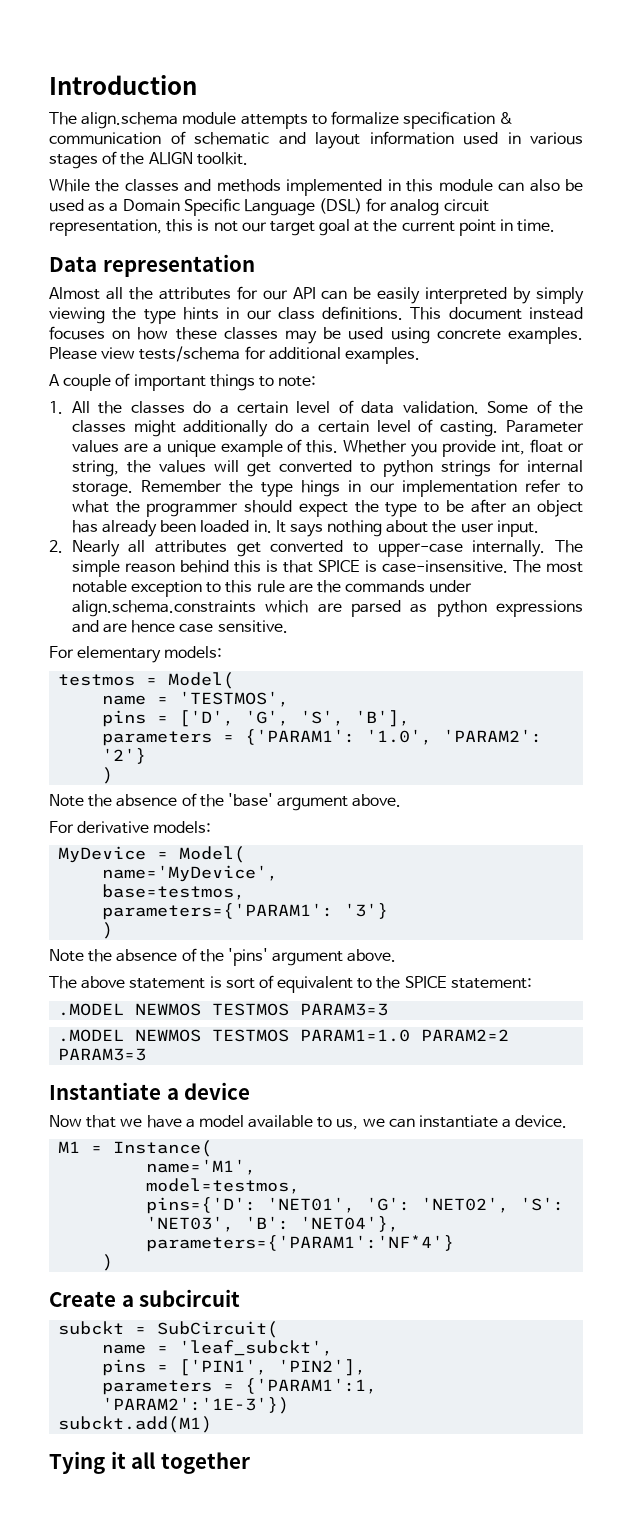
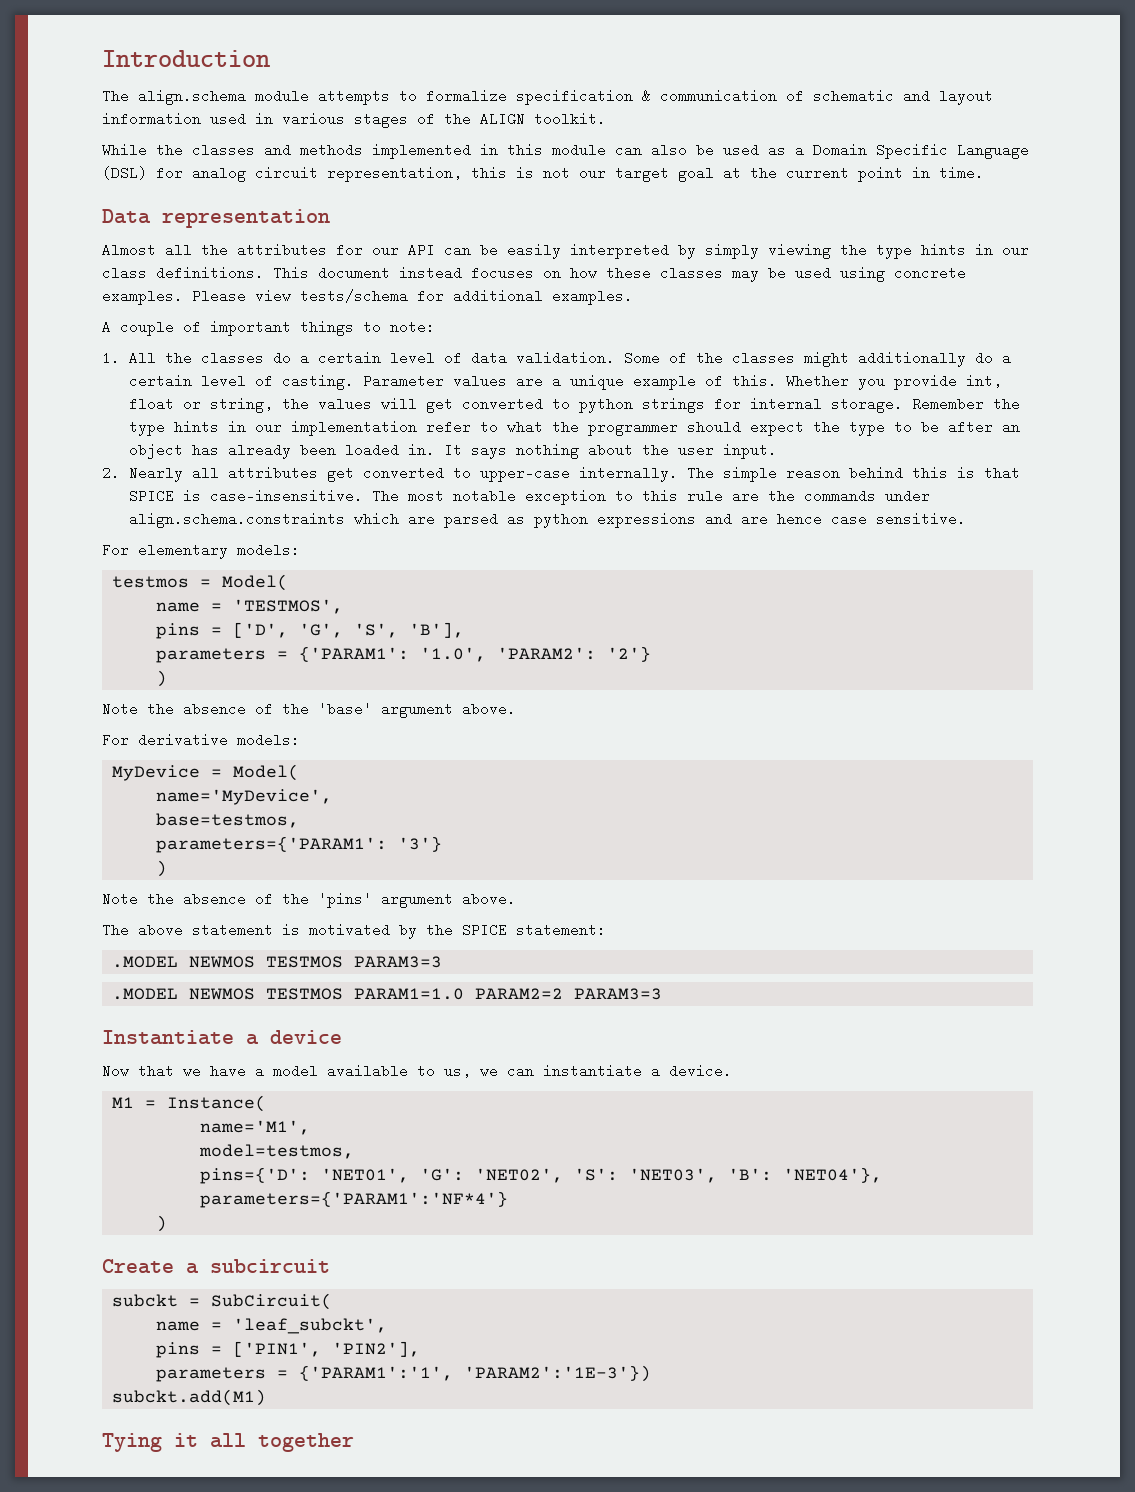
- Remember the type hings in our implementation refer to what the programmer should expect the type to be after an object has already been loaded in.
+ Remember the type hints in our implementation refer to what the programmer should expect the type to be after an object has already been loaded in.
- The above statement is sort of equivalent to the SPICE statement:
+ The above statement is motivated by the SPICE statement:
- parameters = {'PARAM1':1, 'PARAM2':'1E-3'})
+ parameters = {'PARAM1':'1', 'PARAM2':'1E-3'})

